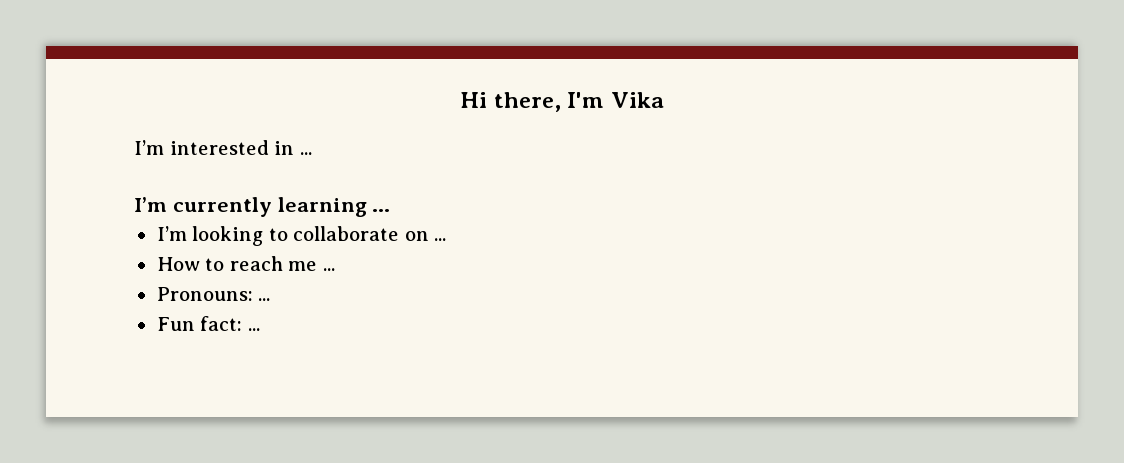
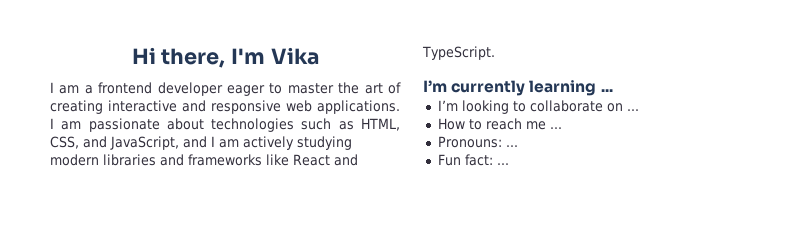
- I’m interested in ...
+ I am a frontend developer eager to master the art of creating interactive and responsive web applications. I am passionate about technologies such as HTML, CSS, and JavaScript, and I am actively studying modern libraries and frameworks like React and TypeScript.

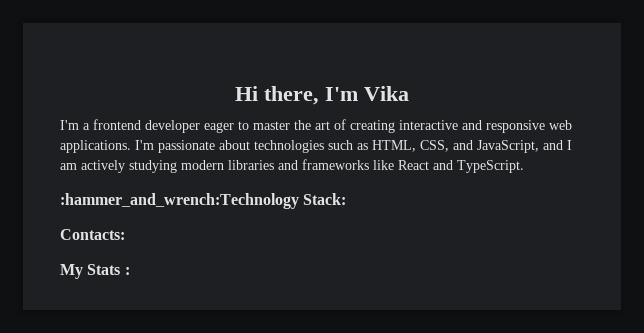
- I am a frontend developer eager to master the art of creating interactive and responsive web applications.
+ I'm a frontend developer eager to master the art of creating interactive and responsive web applications.
- I am passionate about technologies such as HTML, CSS, and JavaScript, and I am actively studying modern libraries and frameworks like React and TypeScript.
+ I'm passionate about technologies such as HTML, CSS, and JavaScript, and I am actively studying modern libraries and frameworks like React and TypeScript.
- I’m currently learning ...
- I’m looking to collaborate on ...
- How to reach me ...
- Pronouns: ...
- Fun fact: ...
+ :hammer_and_wrench:Technology Stack:
+ Contacts:
+ My Stats :

